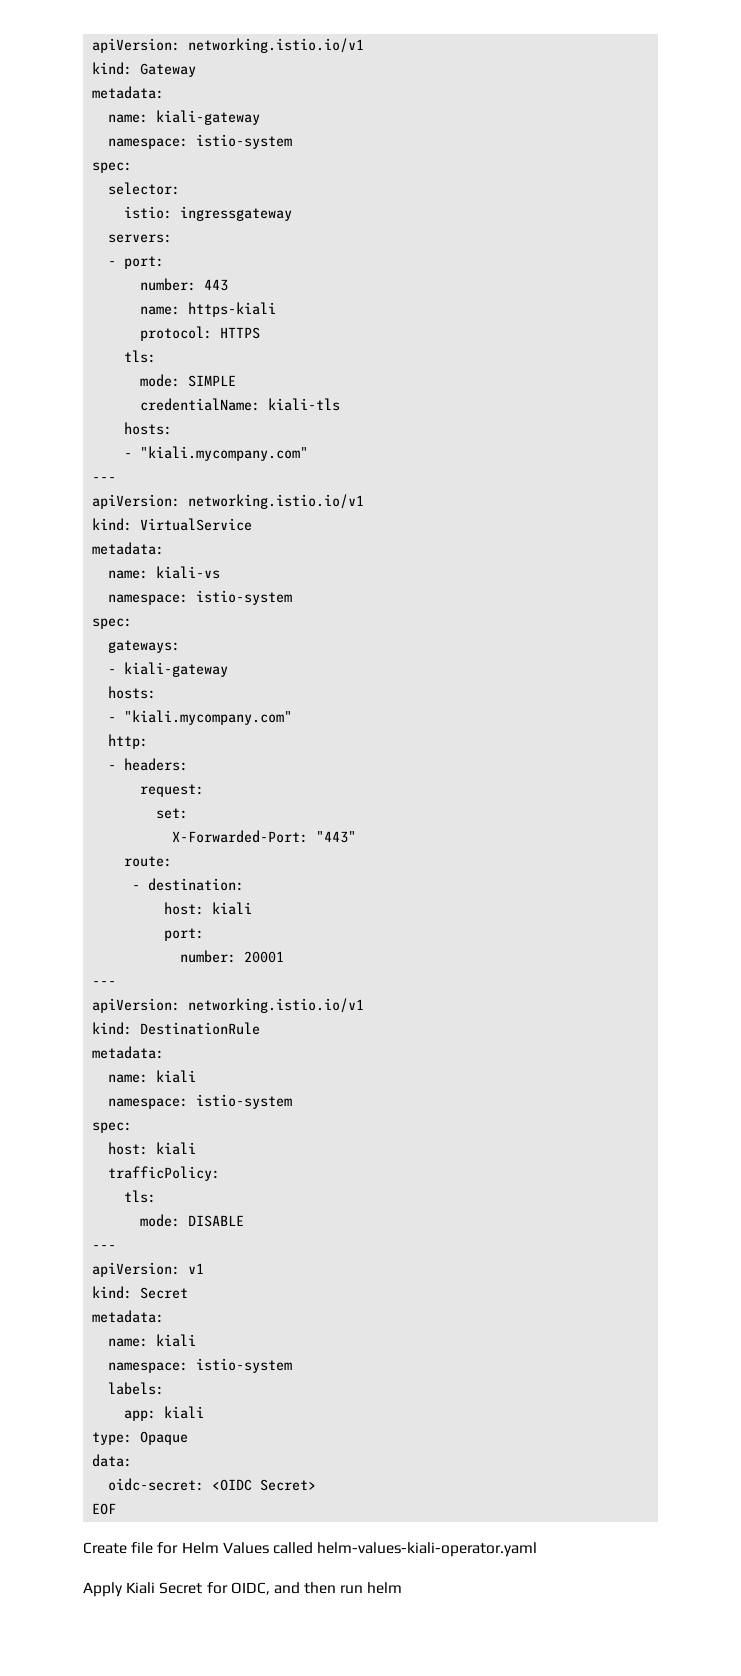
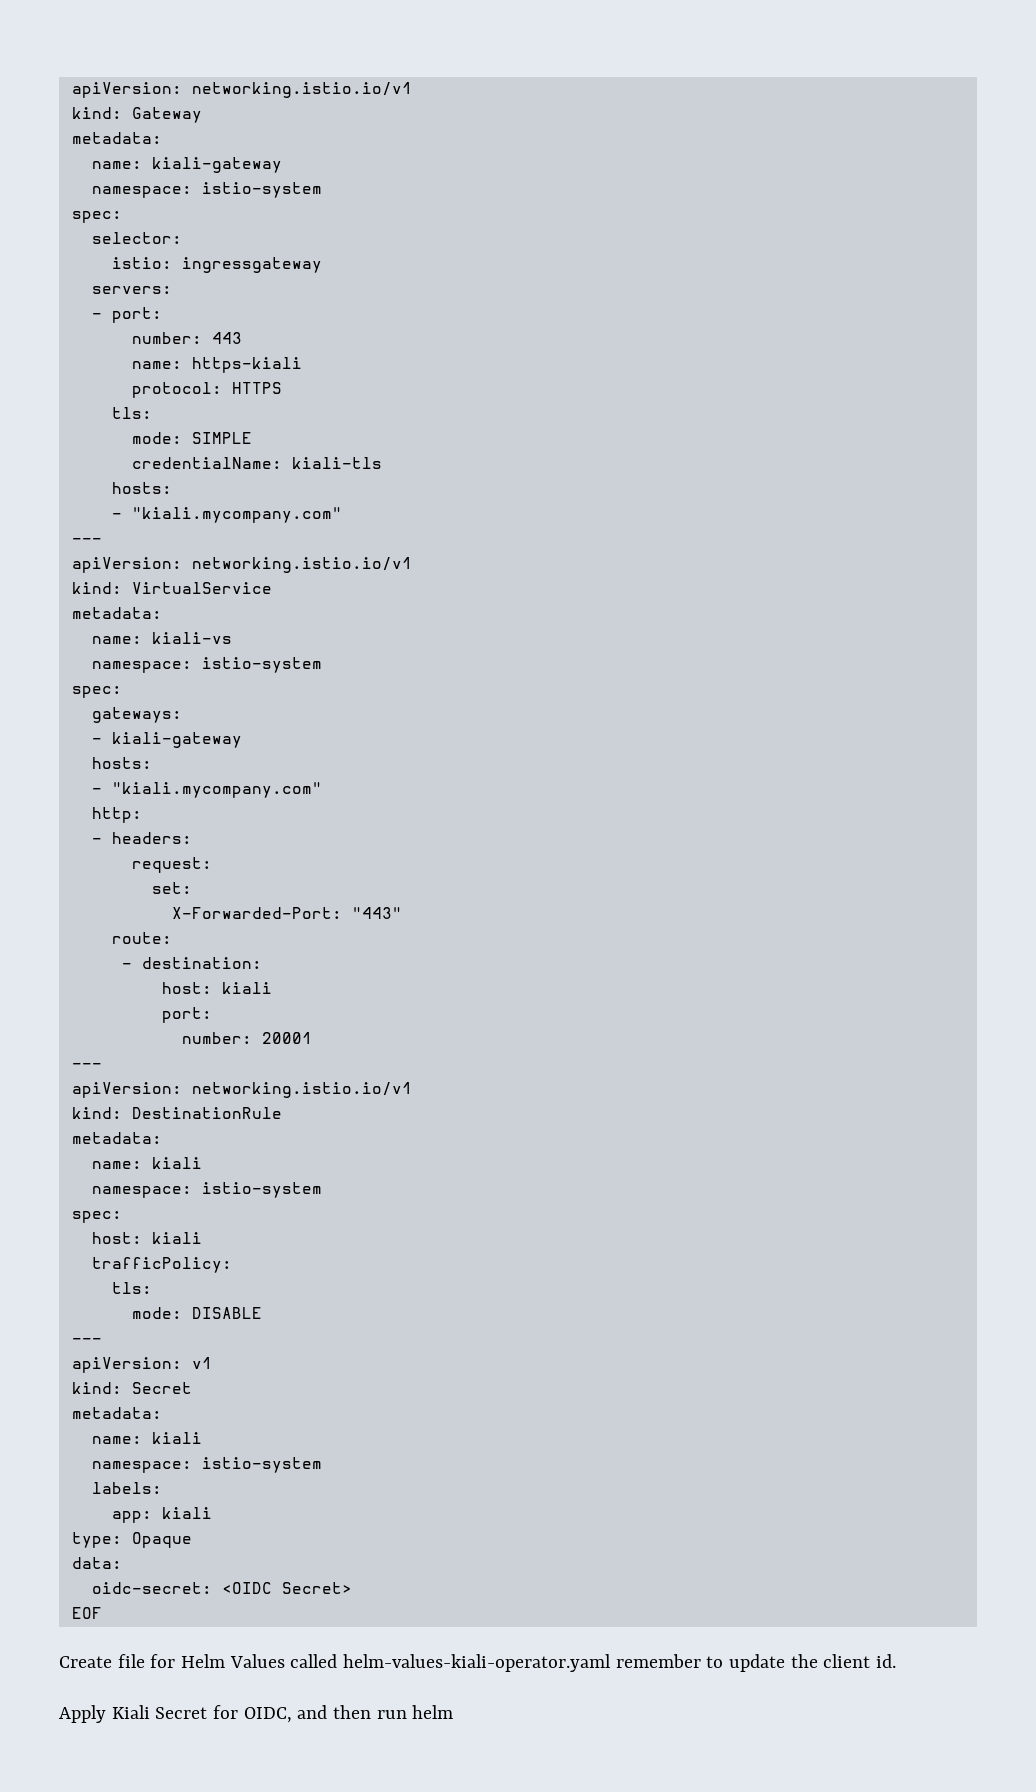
- Create file for Helm Values called helm-values-kiali-operator.yaml
+ Create file for Helm Values called helm-values-kiali-operator.yaml remember to update the client id.

